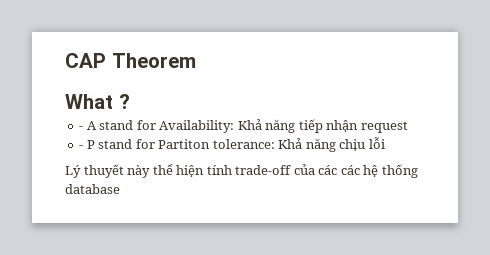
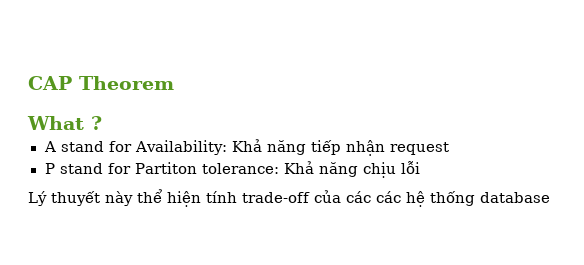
- - A stand for Availability: Khả năng tiếp nhận request
+ A stand for Availability: Khả năng tiếp nhận request
- - P stand for Partiton tolerance: Khả năng chịu lỗi
+ P stand for Partiton tolerance: Khả năng chịu lỗi

